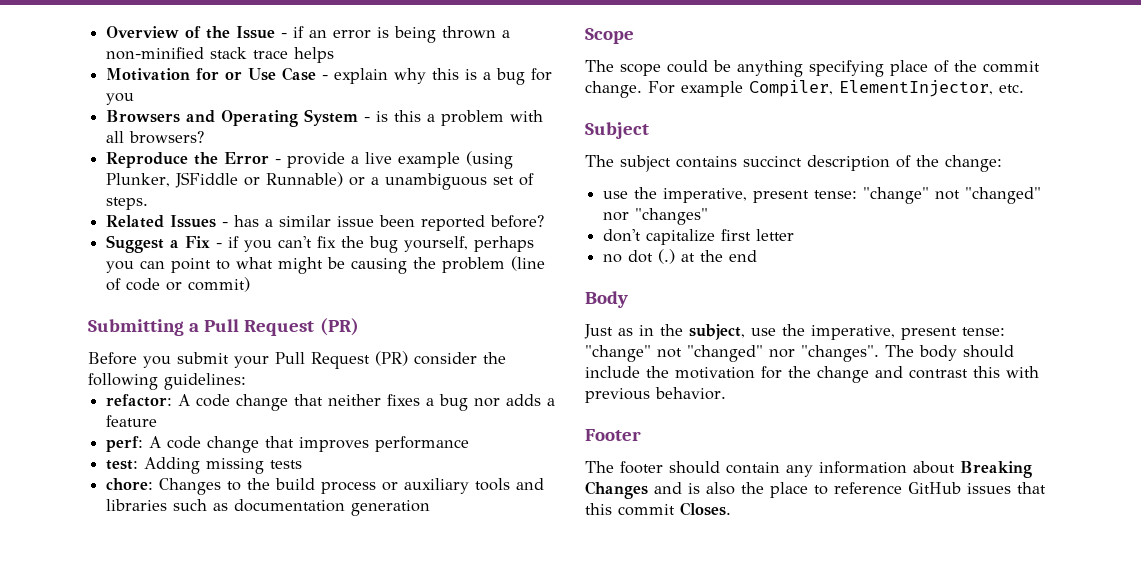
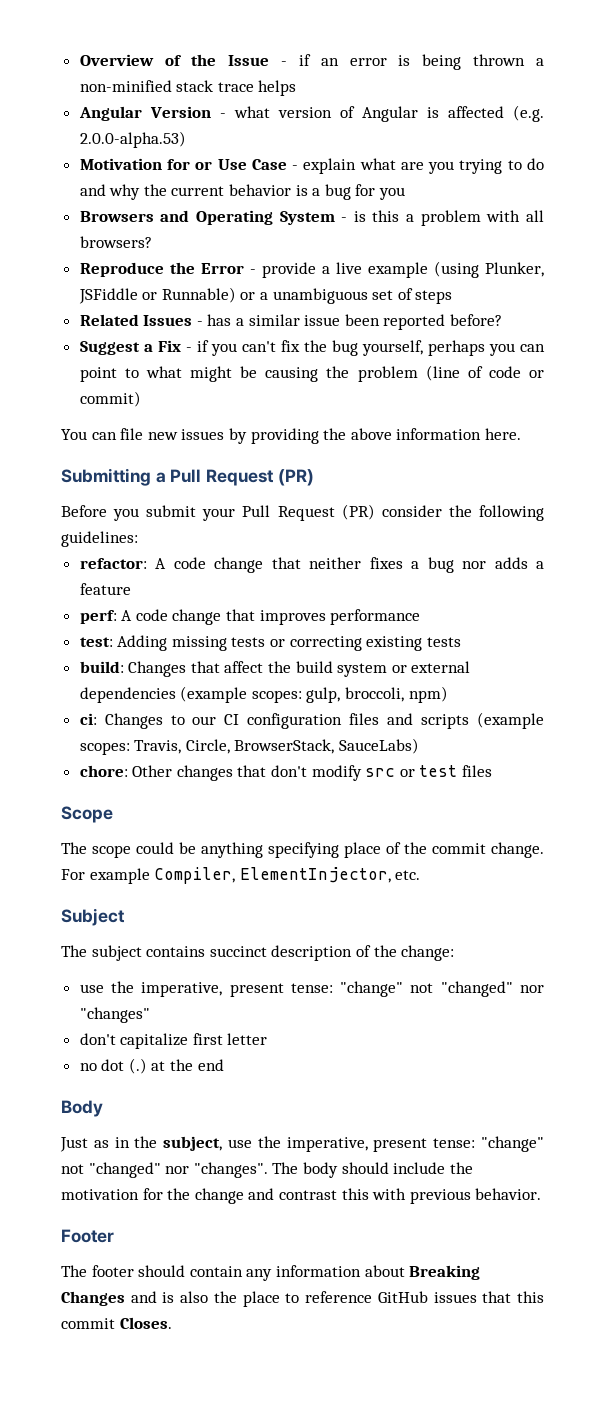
+ Angular Version - what version of Angular is affected (e.g. 2.0.0-alpha.53)
- Motivation for or Use Case - explain why this is a bug for you
+ Motivation for or Use Case - explain what are you trying to do and why the current behavior is a bug for you
- Reproduce the Error - provide a live example (using Plunker, JSFiddle or Runnable) or a unambiguous set of steps.
+ Reproduce the Error - provide a live example (using Plunker, JSFiddle or Runnable) or a unambiguous set of steps
+ You can file new issues by providing the above information here.
- test: Adding missing tests
- chore: Changes to the build process or auxiliary tools and libraries such as documentation generation
+ test: Adding missing tests or correcting existing tests
+ build: Changes that affect the build system or external dependencies (example scopes: gulp, broccoli, npm)
+ ci: Changes to our CI configuration files and scripts (example scopes: Travis, Circle, BrowserStack, SauceLabs)
+ chore: Other changes that don't modify src or test files

